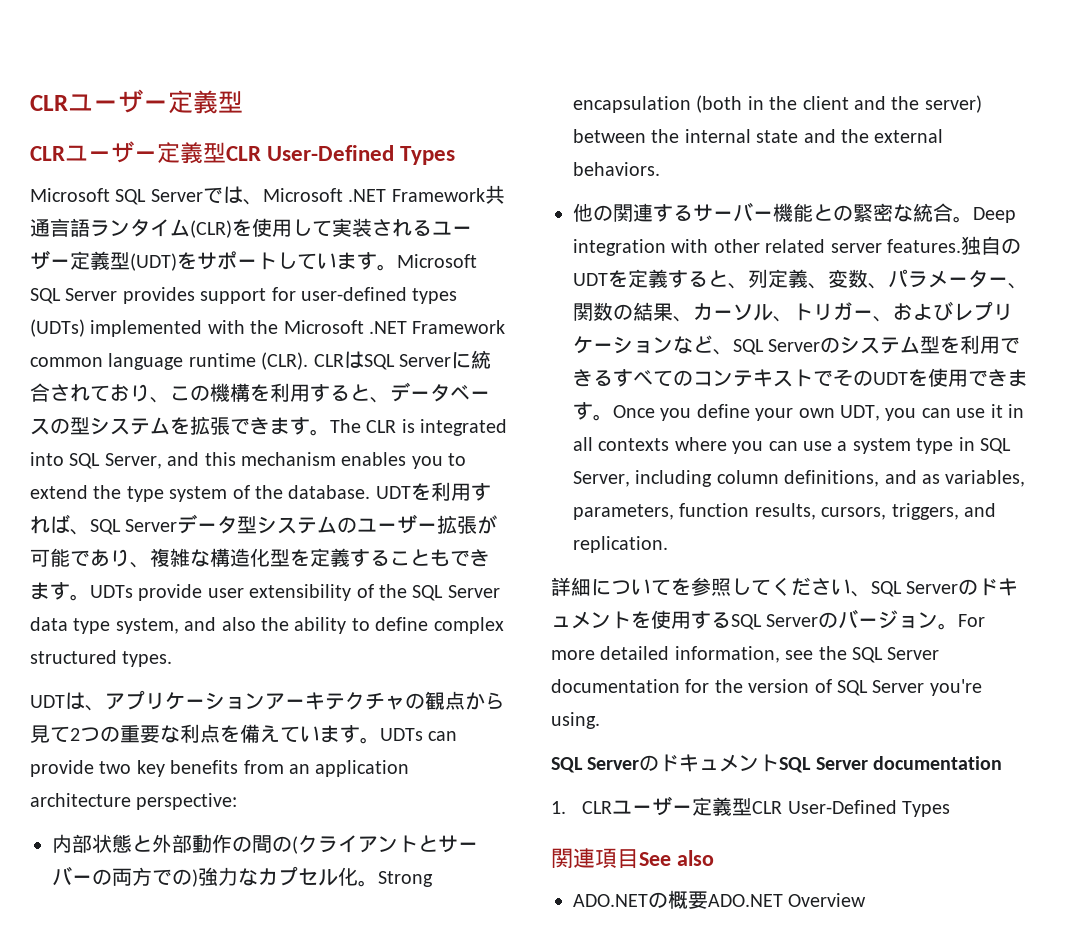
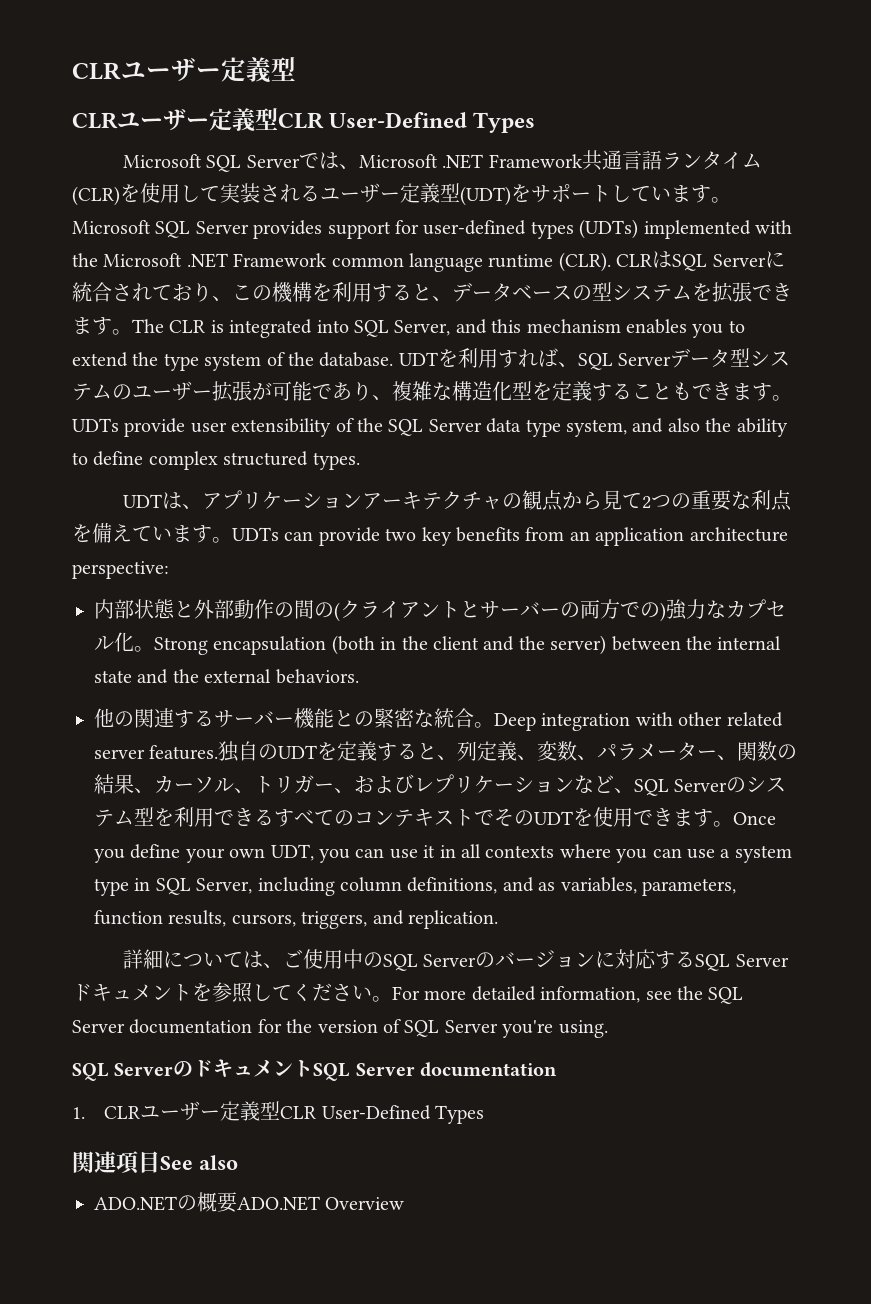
- 詳細についてを参照してください、SQL Serverのドキュメントを使用するSQL Serverのバージョン。
+ 詳細については、ご使用中のSQL Serverのバージョンに対応するSQL Serverドキュメントを参照してください。

